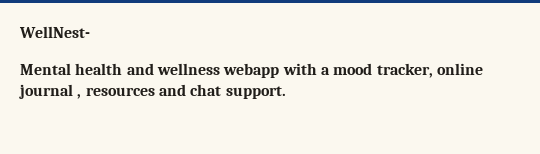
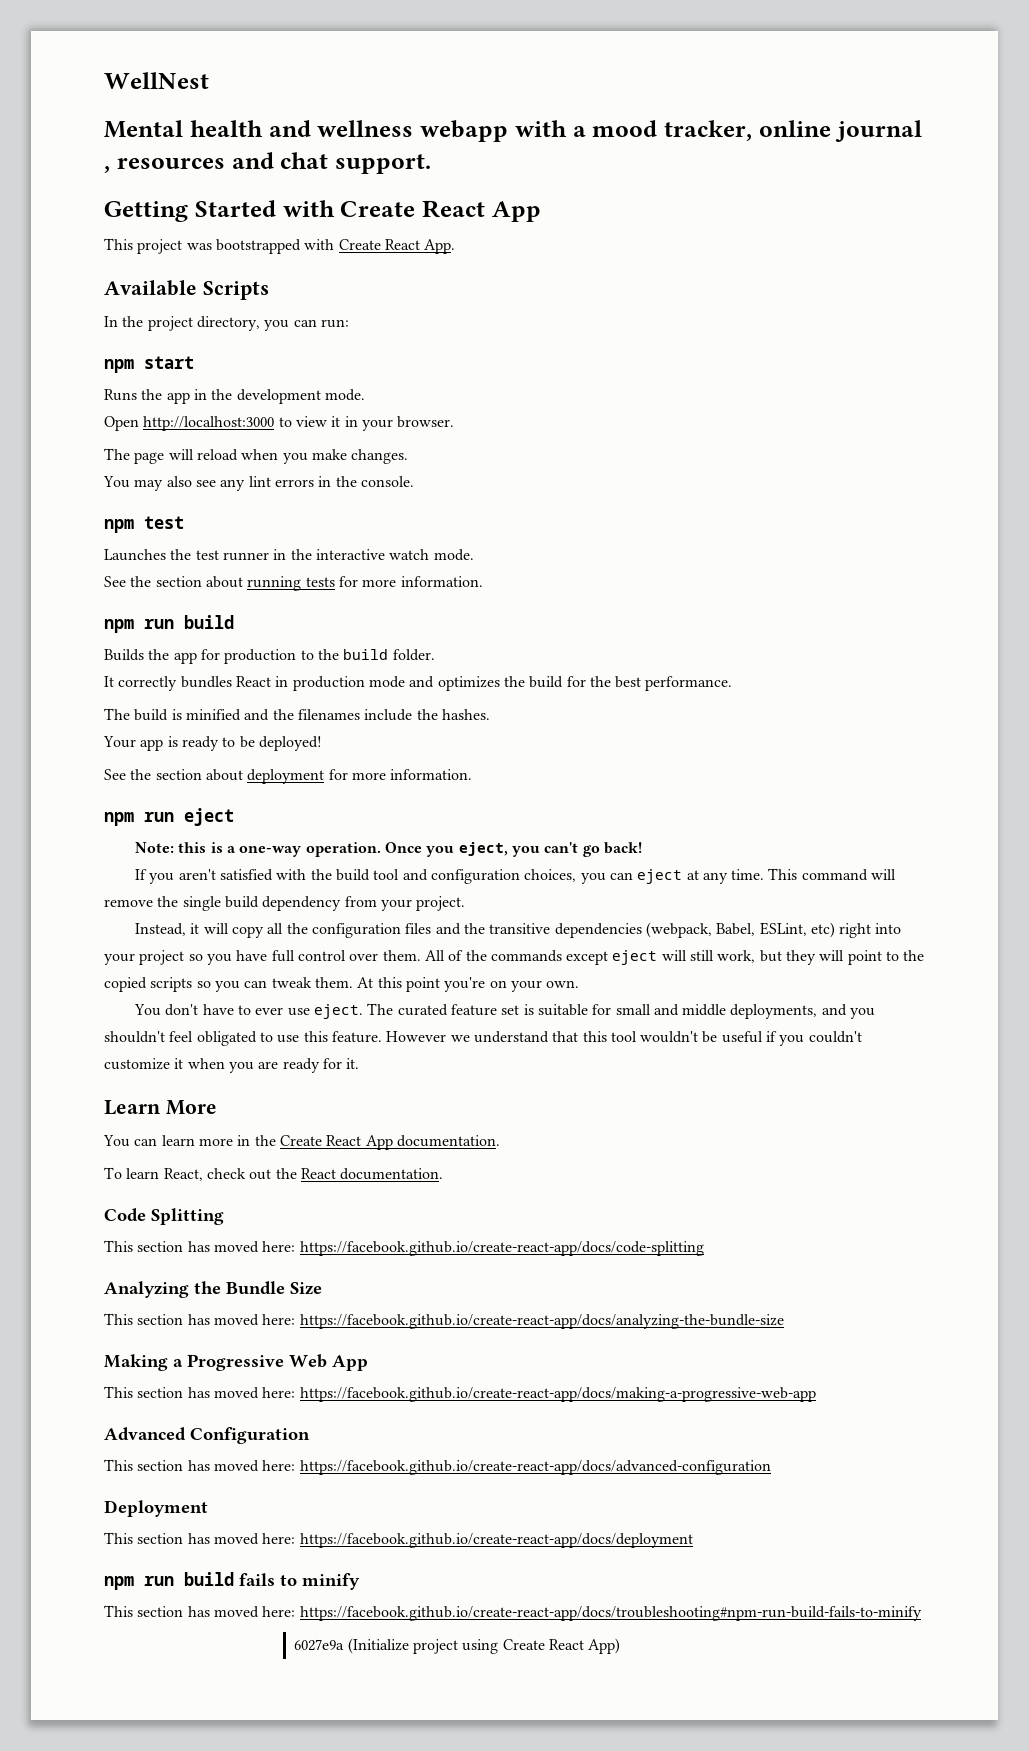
- WellNest-
+ WellNest
+ Getting Started with Create React App
+ This project was bootstrapped with Create React App.
+ Available Scripts
+ In the project directory, you can run:
+ npm start
+ Runs the app in the development mode.
+ Open http://localhost:3000 to view it in your browser.
+ The page will reload when you make changes.
+ You may also see any lint errors in the console.
+ npm test
+ Launches the test runner in the interactive watch mode.
+ See the section about running tests for more information.
+ npm run build
+ Builds the app for production to the build folder.
+ It correctly bundles React in production mode and optimizes the build for the best performance.
+ The build is minified and the filenames include the hashes.
+ Your app is ready to be deployed!
+ See the section about deployment for more information.
+ npm run eject
+ Note: this is a one-way operation. Once you eject, you can't go back!
+ If you aren't satisfied with the build tool and configuration choices, you can eject at any time. This command will remove the single build dependency from your project.
+ Instead, it will copy all the configuration files and the transitive dependencies (webpack, Babel, ESLint, etc) right into your project so you have full control over them. All of the commands except eject will still work, but they will point to the copied scripts so you can tweak them. At this point you're on your own.
+ You don't have to ever use eject. The curated feature set is suitable for small and middle deployments, and you shouldn't feel obligated to use this feature. However we understand that this tool wouldn't be useful if you couldn't customize it when you are ready for it.
+ Learn More
+ You can learn more in the Create React App documentation.
+ To learn React, check out the React documentation.
+ Code Splitting
+ This section has moved here: https://facebook.github.io/create-react-app/docs/code-splitting
+ Analyzing the Bundle Size
+ This section has moved here: https://facebook.github.io/create-react-app/docs/analyzing-the-bundle-size
+ Making a Progressive Web App
+ This section has moved here: https://facebook.github.io/create-react-app/docs/making-a-progressive-web-app
+ Advanced Configuration
+ This section has moved here: https://facebook.github.io/create-react-app/docs/advanced-configuration
+ Deployment
+ This section has moved here: https://facebook.github.io/create-react-app/docs/deployment
+ npm run build fails to minify
+ This section has moved here: https://facebook.github.io/create-react-app/docs/troubleshooting#npm-run-build-fails-to-minify
+ 6027e9a (Initialize project using Create React App)

